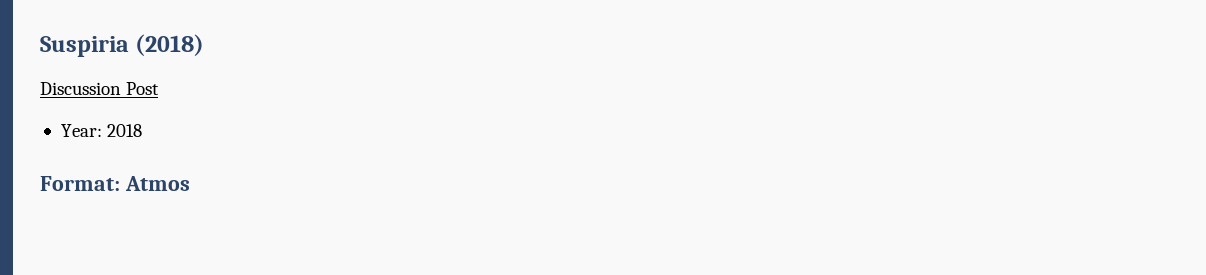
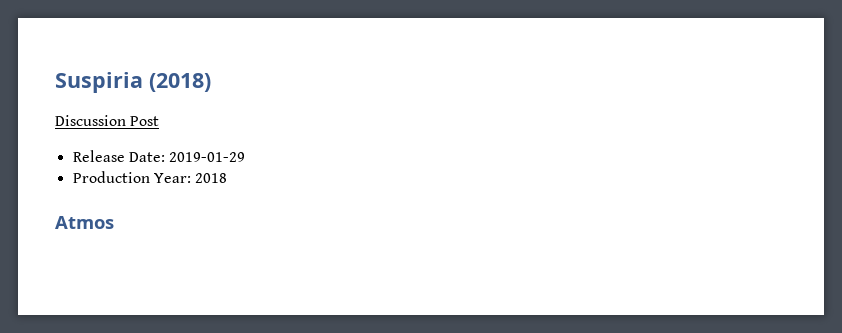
- Year: 2018
+ Release Date: 2019-01-29
+ Production Year: 2018
- Format: Atmos
+ Atmos

